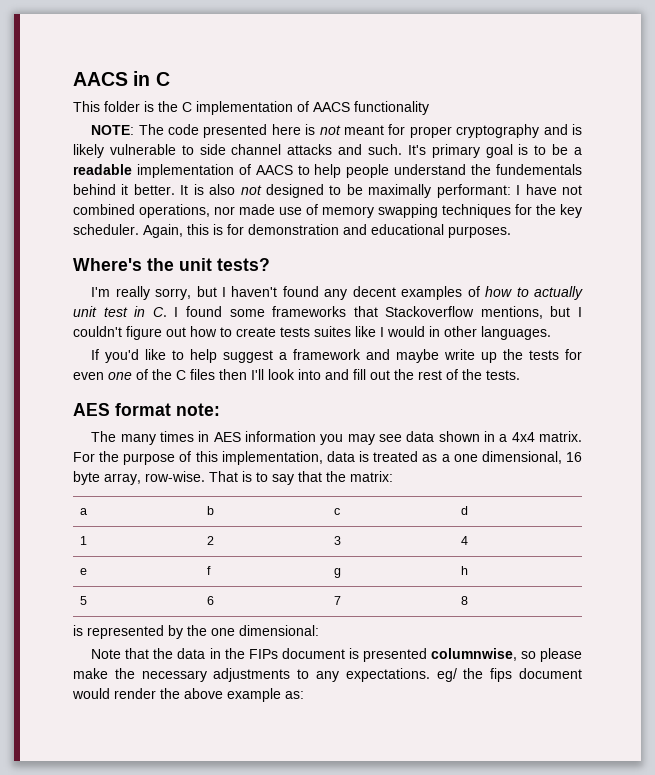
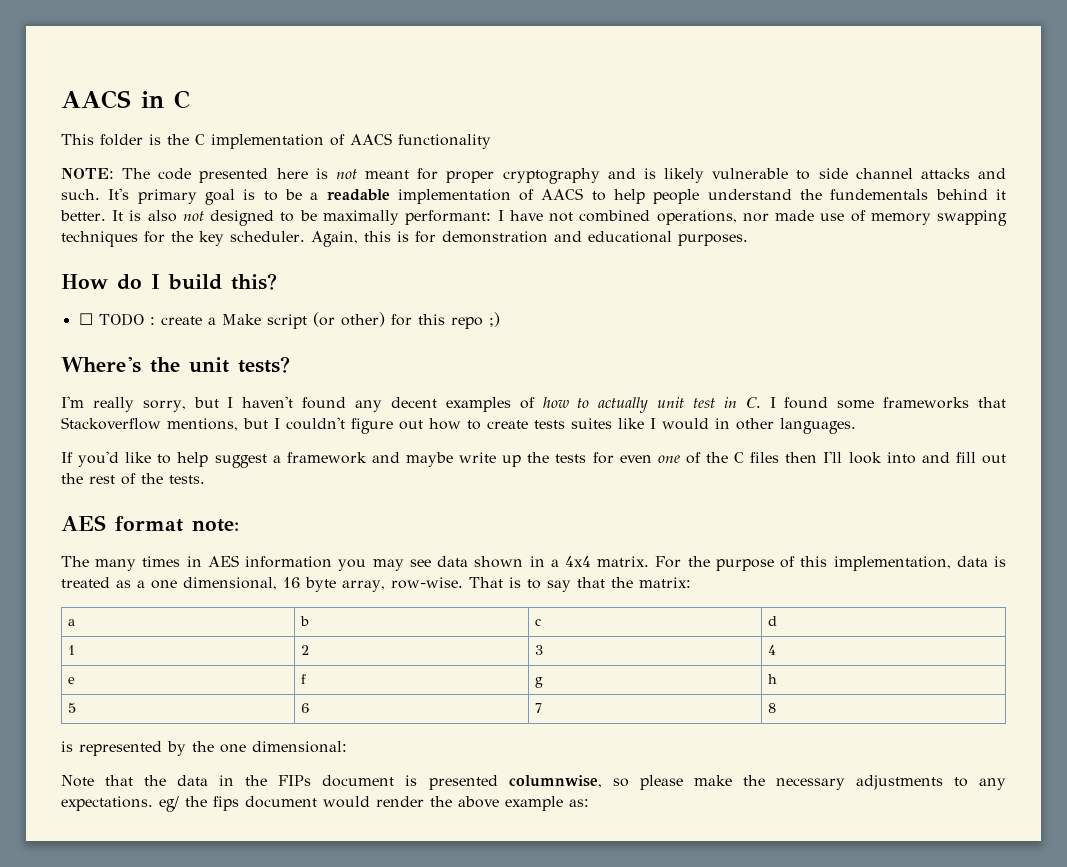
+ How do I build this?
+ ☐ TODO : create a Make script (or other) for this repo ;)

